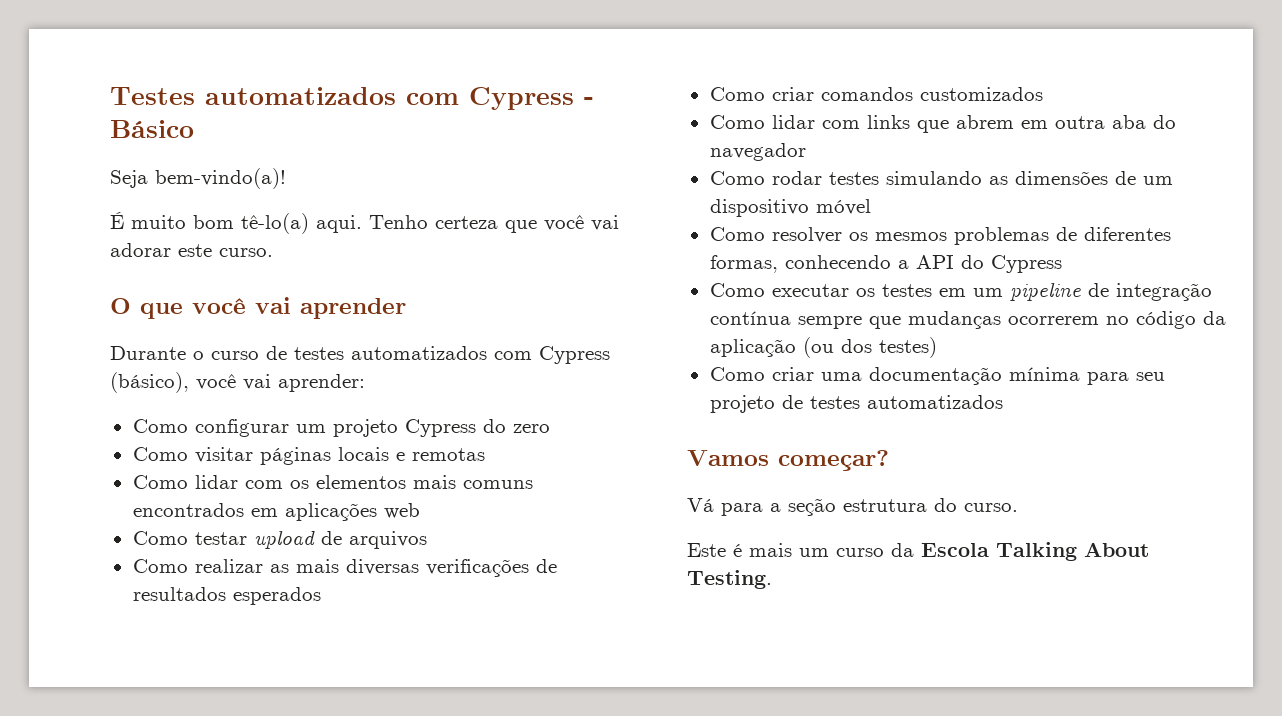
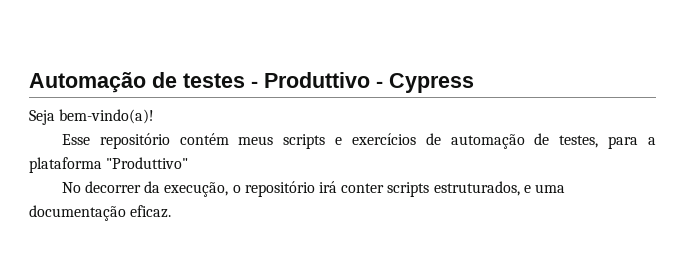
- Testes automatizados com Cypress - Básico
+ Automação de testes - Produttivo - Cypress
- É muito bom tê-lo(a) aqui. Tenho certeza que você vai adorar este curso.
- O que você vai aprender
- Durante o curso de testes automatizados com Cypress (básico), você vai aprender:
- Como configurar um projeto Cypress do zero
- Como visitar páginas locais e remotas
- Como lidar com os elementos mais comuns encontrados em aplicações web
- Como testar upload de arquivos
- Como realizar as mais diversas verificações de resultados esperados
- Como criar comandos customizados
- Como lidar com links que abrem em outra aba do navegador
- Como rodar testes simulando as dimensões de um dispositivo móvel
- Como resolver os mesmos problemas de diferentes formas, conhecendo a API do Cypress
- Como executar os testes em um pipeline de integração contínua sempre que mudanças ocorrerem no código da aplicação (ou dos testes)
- Como criar uma documentação mínima para seu projeto de testes automatizados
- Vamos começar?
- Vá para a seção estrutura do curso.
- Este é mais um curso da Escola Talking About Testing.
+ Esse repositório contém meus scripts e exercícios de automação de testes, para a plataforma "Produttivo"
+ No decorrer da execução, o repositório irá conter scripts estruturados, e uma documentação eficaz.

